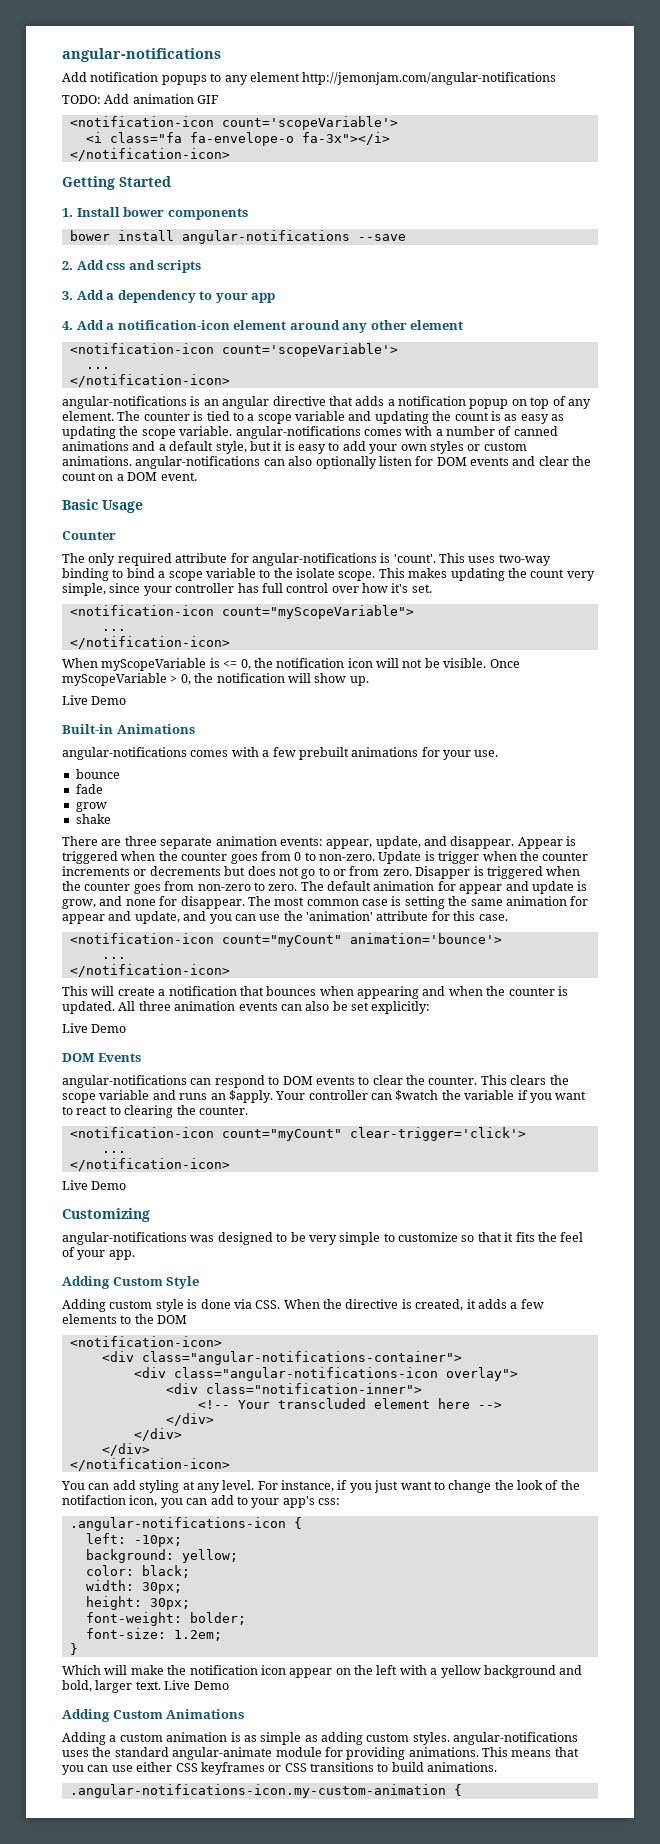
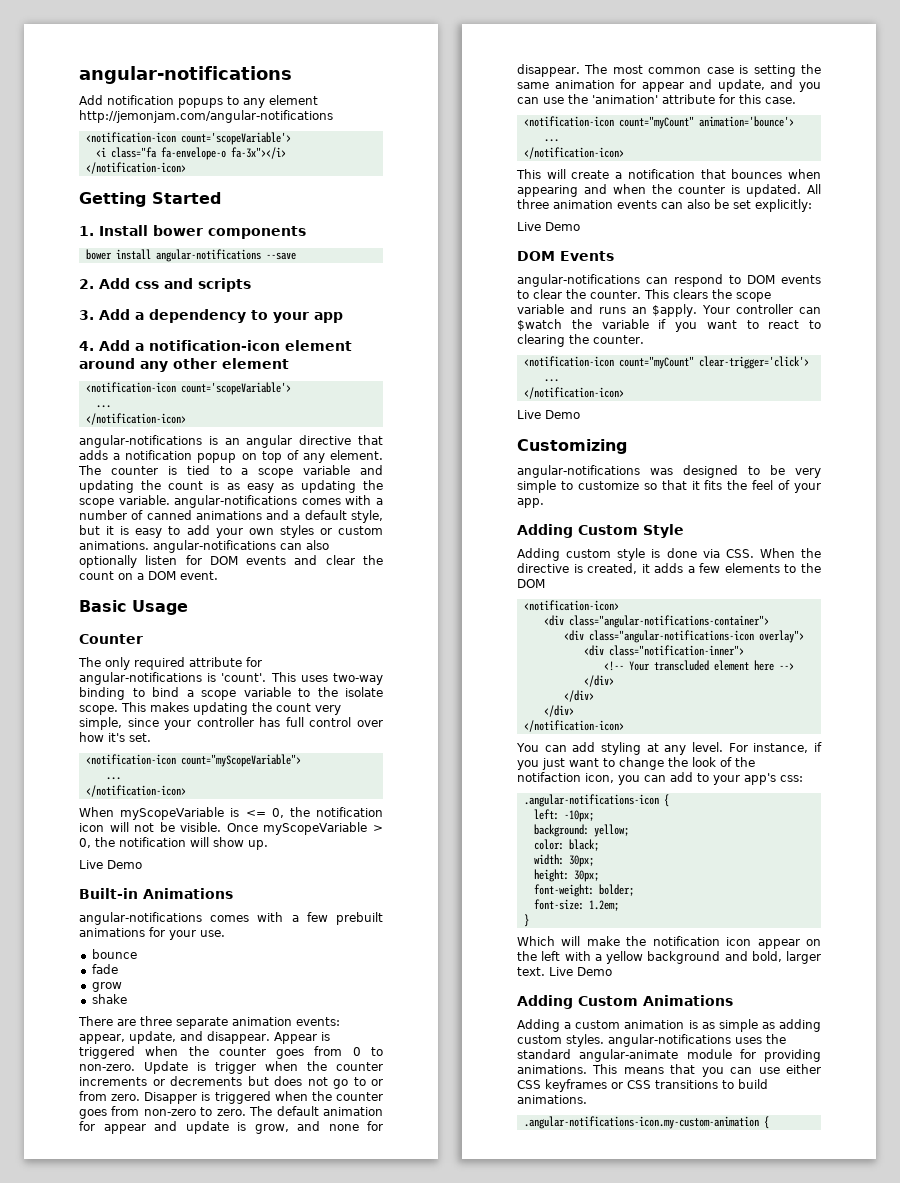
- TODO: Add animation GIF

